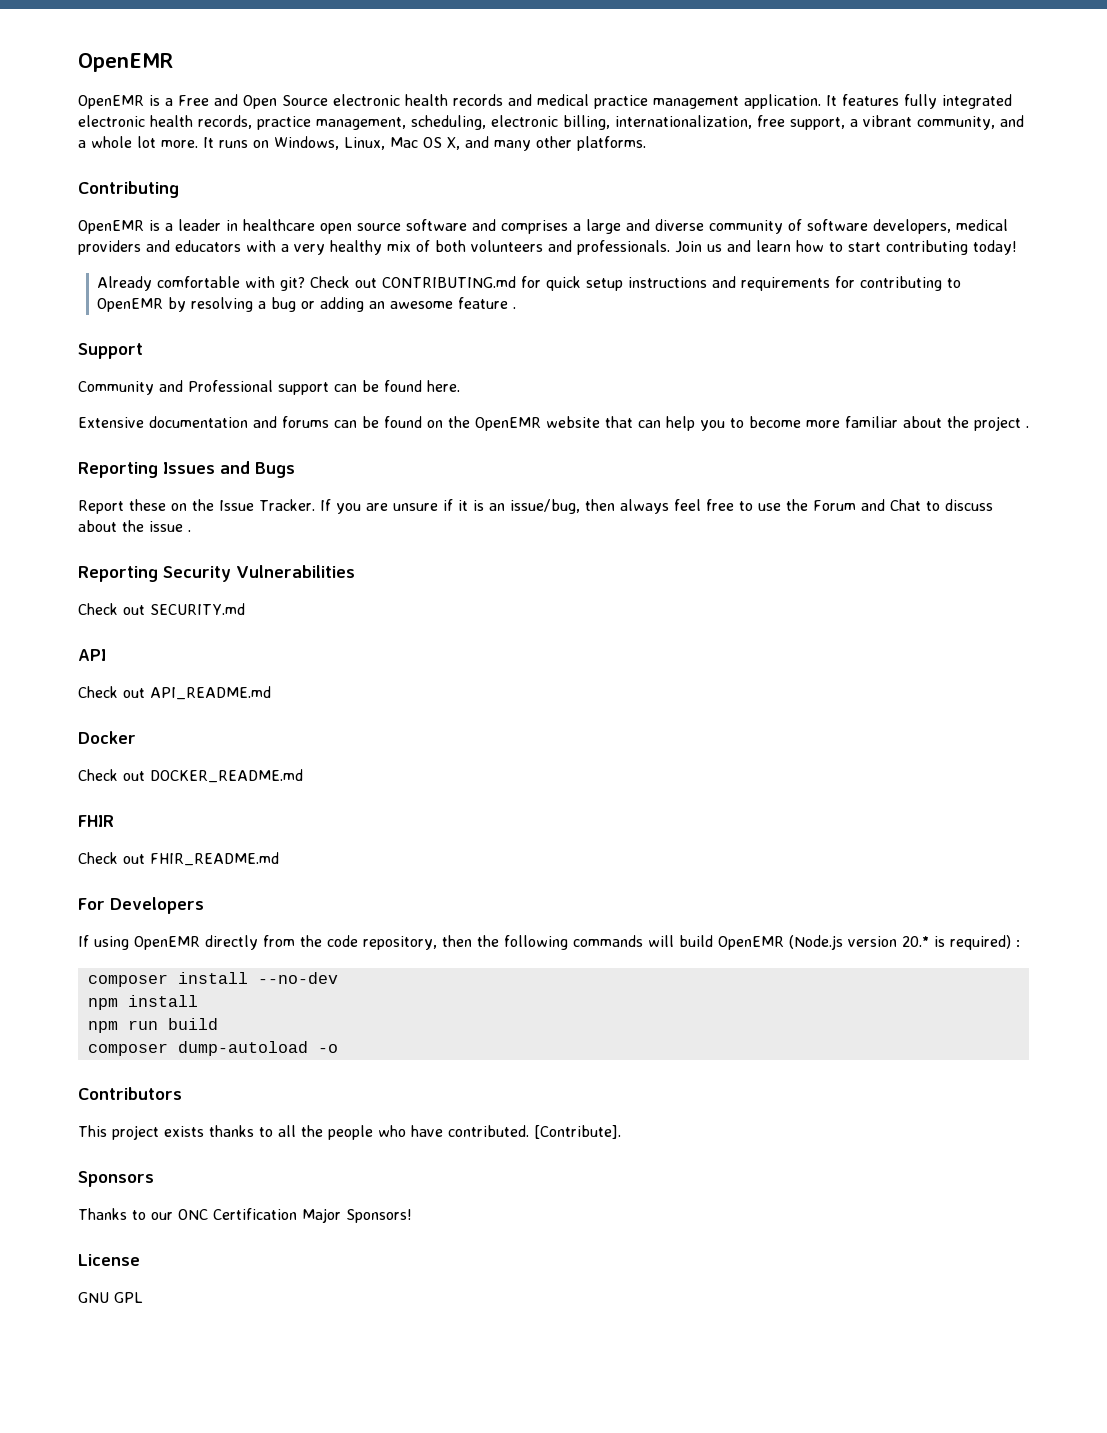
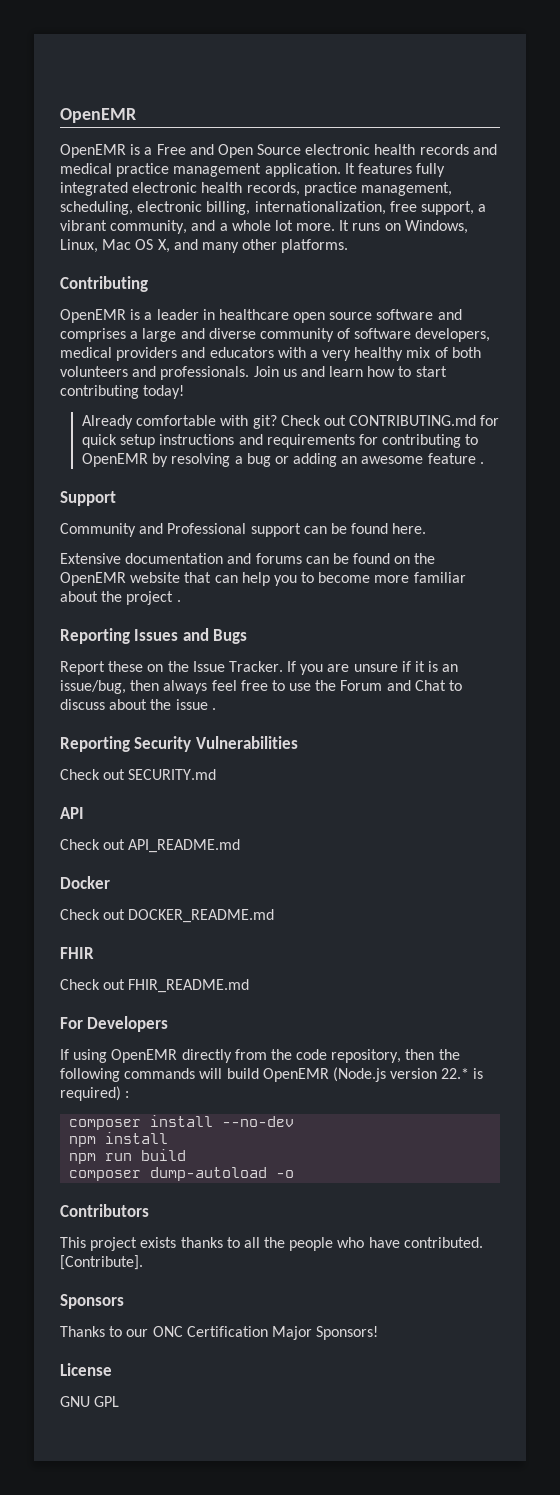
- If using OpenEMR directly from the code repository, then the following commands will build OpenEMR (Node.js version 20.* is required) :
+ If using OpenEMR directly from the code repository, then the following commands will build OpenEMR (Node.js version 22.* is required) :

